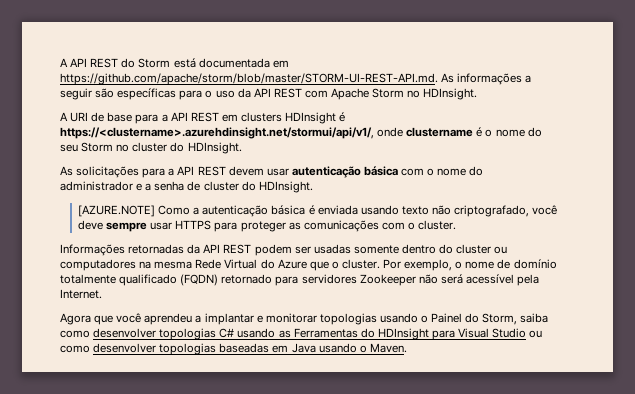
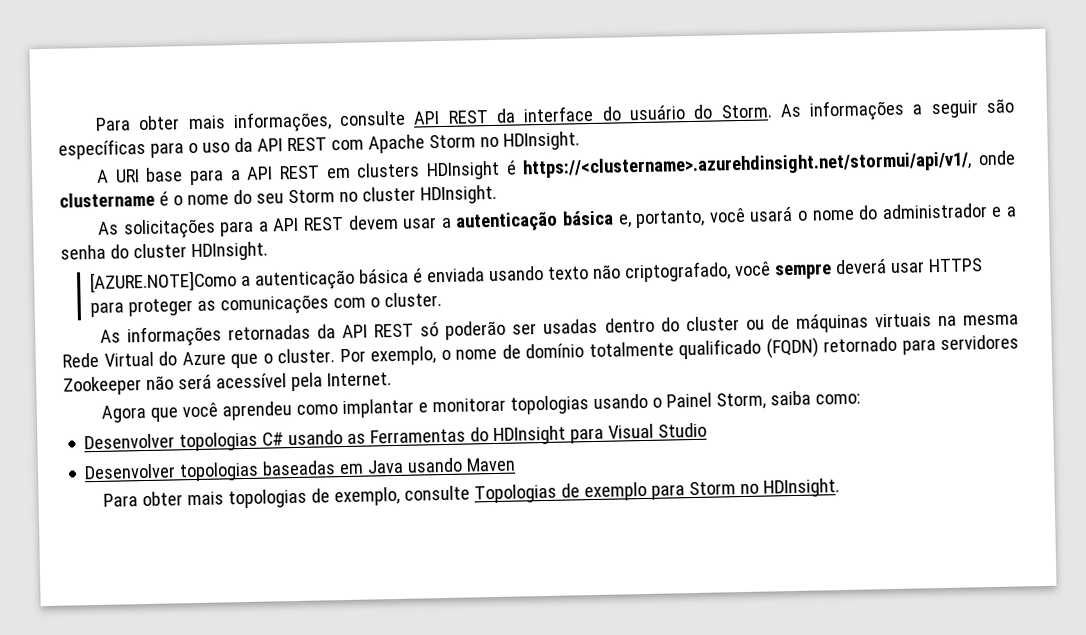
- A API REST do Storm está documentada em https://github.com/apache/storm/blob/master/STORM-UI-REST-API.md. As informações a seguir são específicas para o uso da API REST com Apache Storm no HDInsight.
+ Para obter mais informações, consulte API REST da interface do usuário do Storm. As informações a seguir são específicas para o uso da API REST com Apache Storm no HDInsight.
- A URI de base para a API REST em clusters HDInsight é https://<clustername>.azurehdinsight.net/stormui/api/v1/, onde clustername é o nome do seu Storm no cluster do HDInsight.
+ A URI base para a API REST em clusters HDInsight é https://<clustername>.azurehdinsight.net/stormui/api/v1/, onde clustername é o nome do seu Storm no cluster HDInsight.
- As solicitações para a API REST devem usar autenticação básica com o nome do administrador e a senha de cluster do HDInsight.
- [AZURE.NOTE] Como a autenticação básica é enviada usando texto não criptografado, você deve sempre usar HTTPS para proteger as comunicações com o cluster.
+ As solicitações para a API REST devem usar a autenticação básica e, portanto, você usará o nome do administrador e a senha do cluster HDInsight.
+ [AZURE.NOTE]Como a autenticação básica é enviada usando texto não criptografado, você sempre deverá usar HTTPS para proteger as comunicações com o cluster.
- Informações retornadas da API REST podem ser usadas somente dentro do cluster ou computadores na mesma Rede Virtual do Azure que o cluster.
+ As informações retornadas da API REST só poderão ser usadas dentro do cluster ou de máquinas virtuais na mesma Rede Virtual do Azure que o cluster.
- Agora que você aprendeu a implantar e monitorar topologias usando o Painel do Storm, saiba como desenvolver topologias C# usando as Ferramentas do HDInsight para Visual Studio ou como desenvolver topologias baseadas em Java usando o Maven.
+ Agora que você aprendeu como implantar e monitorar topologias usando o Painel Storm, saiba como:
+ Desenvolver topologias C# usando as Ferramentas do HDInsight para Visual Studio
+ Desenvolver topologias baseadas em Java usando Maven
+ Para obter mais topologias de exemplo, consulte Topologias de exemplo para Storm no HDInsight.

